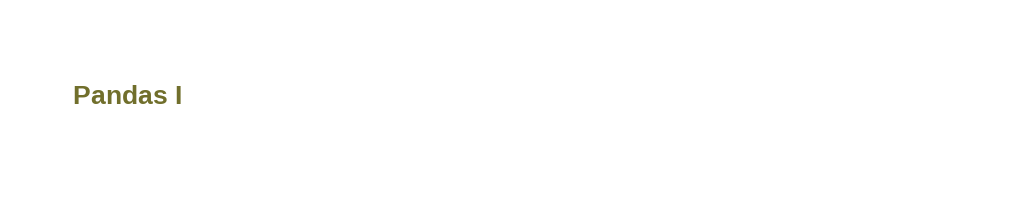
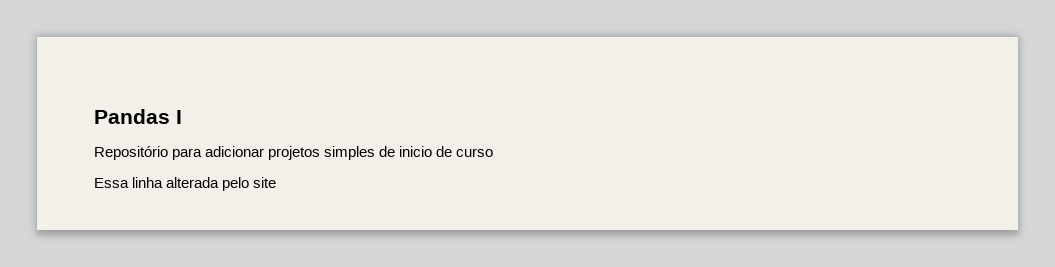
+ Repositório para adicionar projetos simples de inicio de curso
+ Essa linha alterada pelo site

